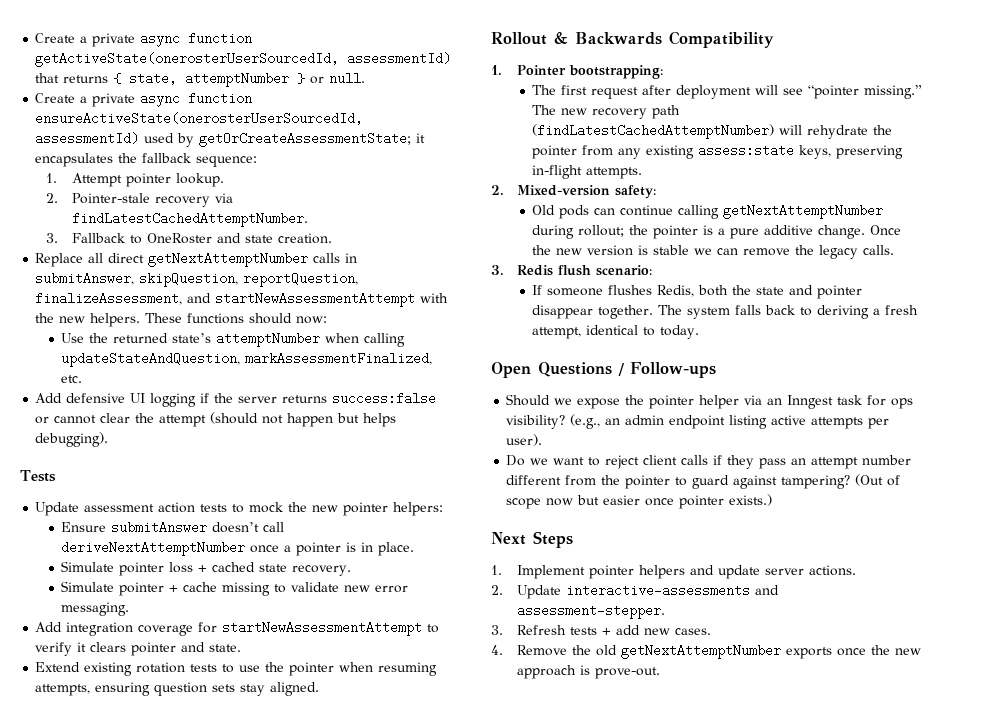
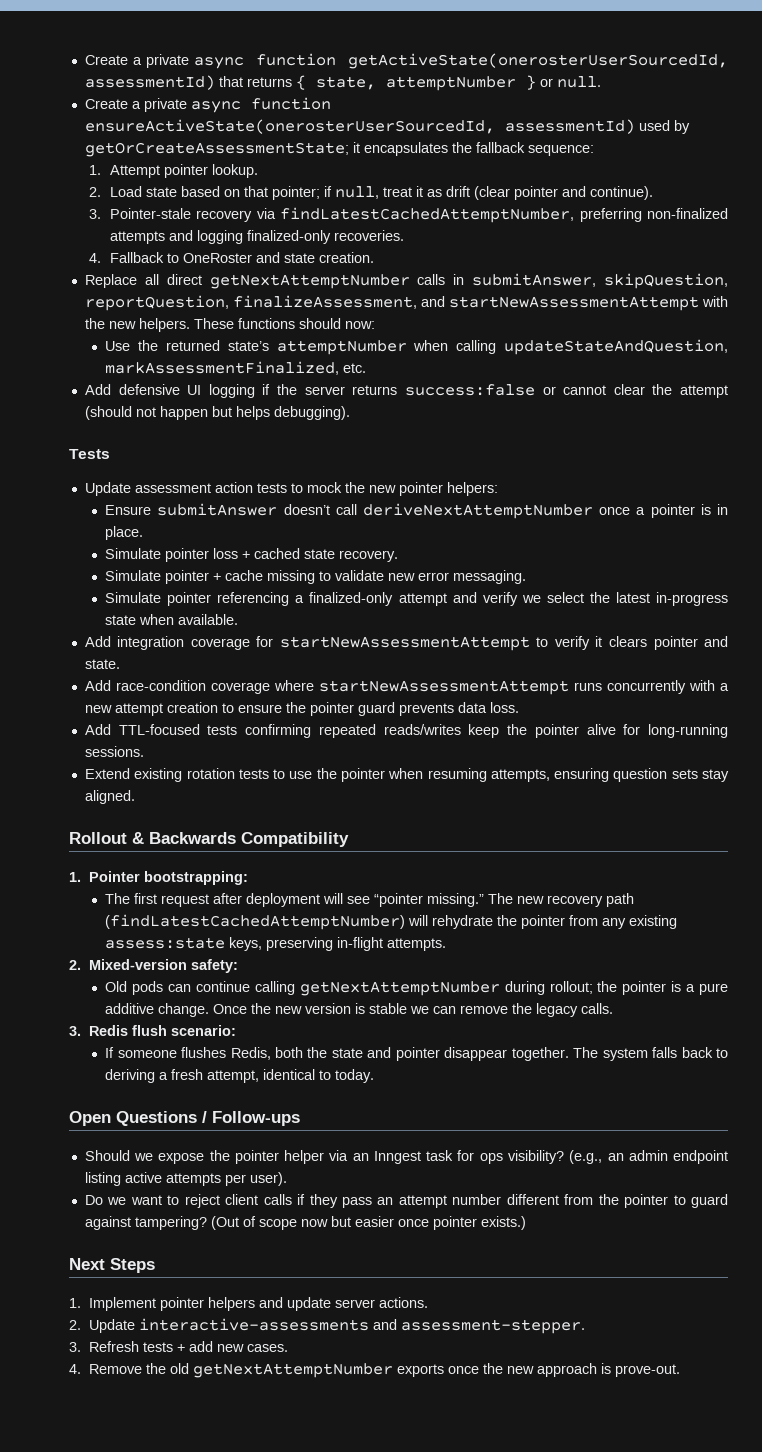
- 2. Pointer-stale recovery via findLatestCachedAttemptNumber.
- 3. Fallback to OneRoster and state creation.
+ 2. Load state based on that pointer; if null, treat it as drift (clear pointer and continue).
+ 3. Pointer-stale recovery via findLatestCachedAttemptNumber, preferring non-finalized attempts and logging finalized-only recoveries.
+ 4. Fallback to OneRoster and state creation.
+ Simulate pointer referencing a finalized-only attempt and verify we select the latest in-progress state when available.
+ Add race-condition coverage where startNewAssessmentAttempt runs concurrently with a new attempt creation to ensure the pointer guard prevents data loss.
+ Add TTL-focused tests confirming repeated reads/writes keep the pointer alive for long-running sessions.

